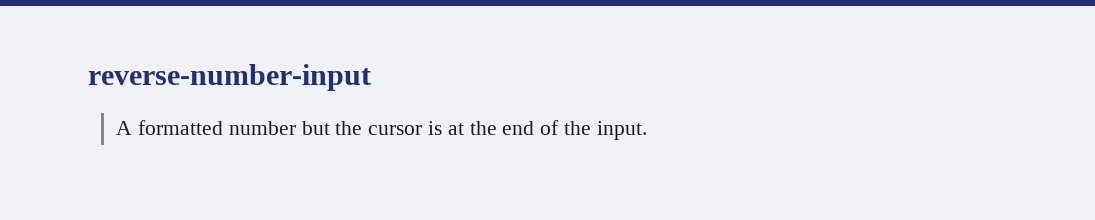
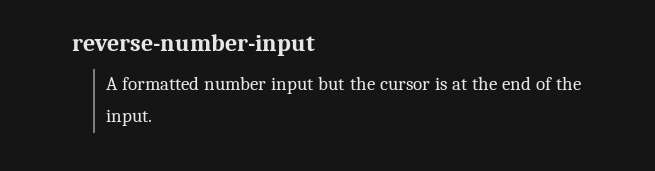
- A formatted number but the cursor is at the end of the input.
+ A formatted number input but the cursor is at the end of the input.

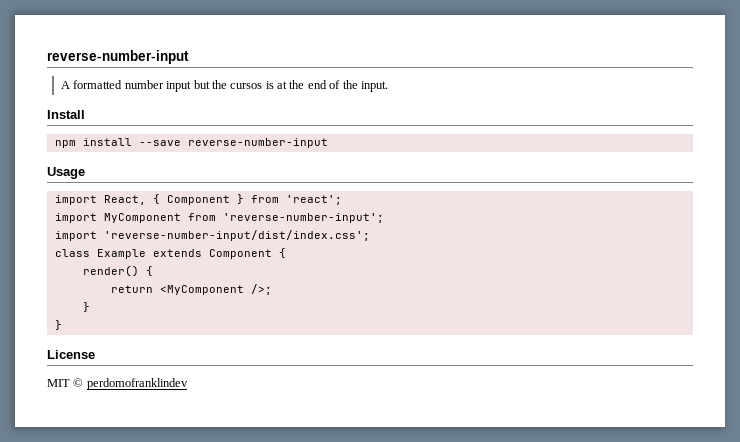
- A formatted number input but the cursor is at the end of the input.
+ A formatted number input but the cursos is at the end of the input.
+ Install
+ npm install --save reverse-number-input
+ Usage
+ import React, { Component } from 'react';
+ import MyComponent from 'reverse-number-input';
+ import 'reverse-number-input/dist/index.css';
+ class Example extends Component {
+ render() {
+ return <MyComponent />;
+ }
+ }
+ License
+ MIT © perdomofranklindev

